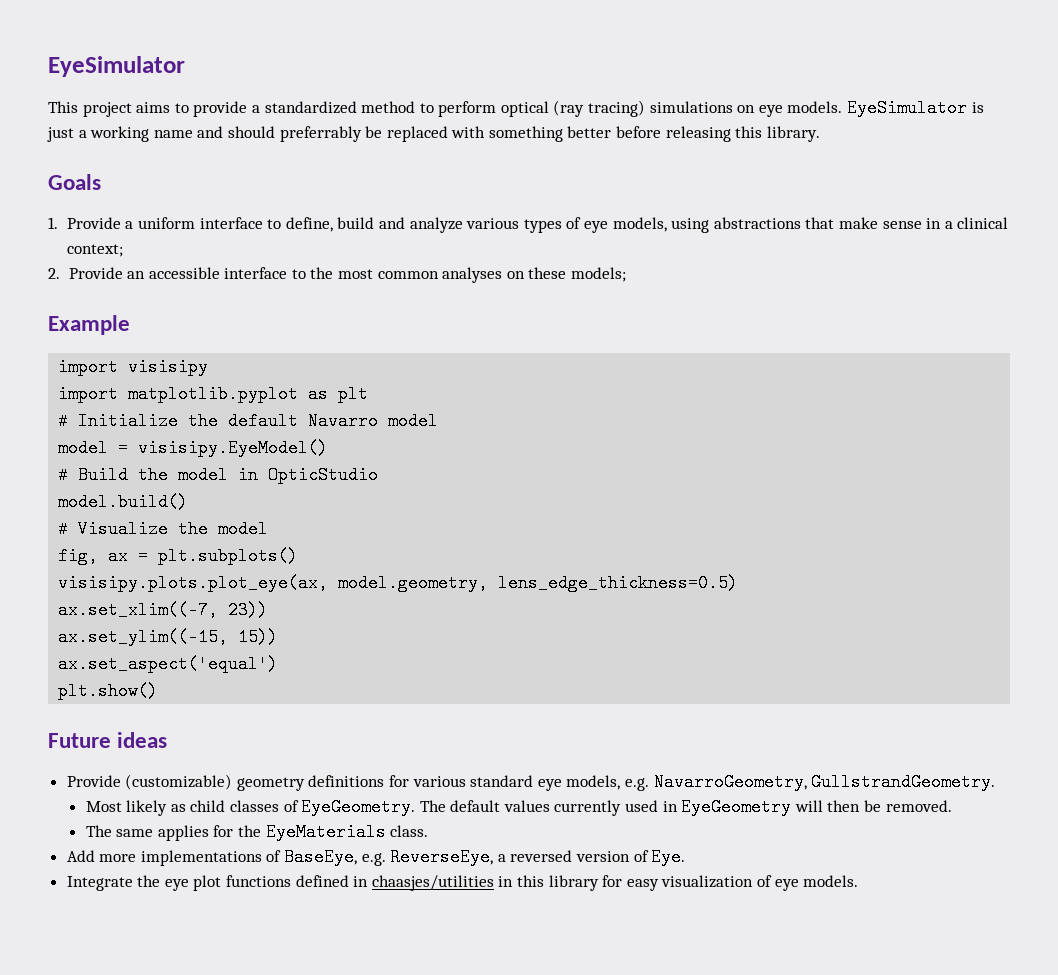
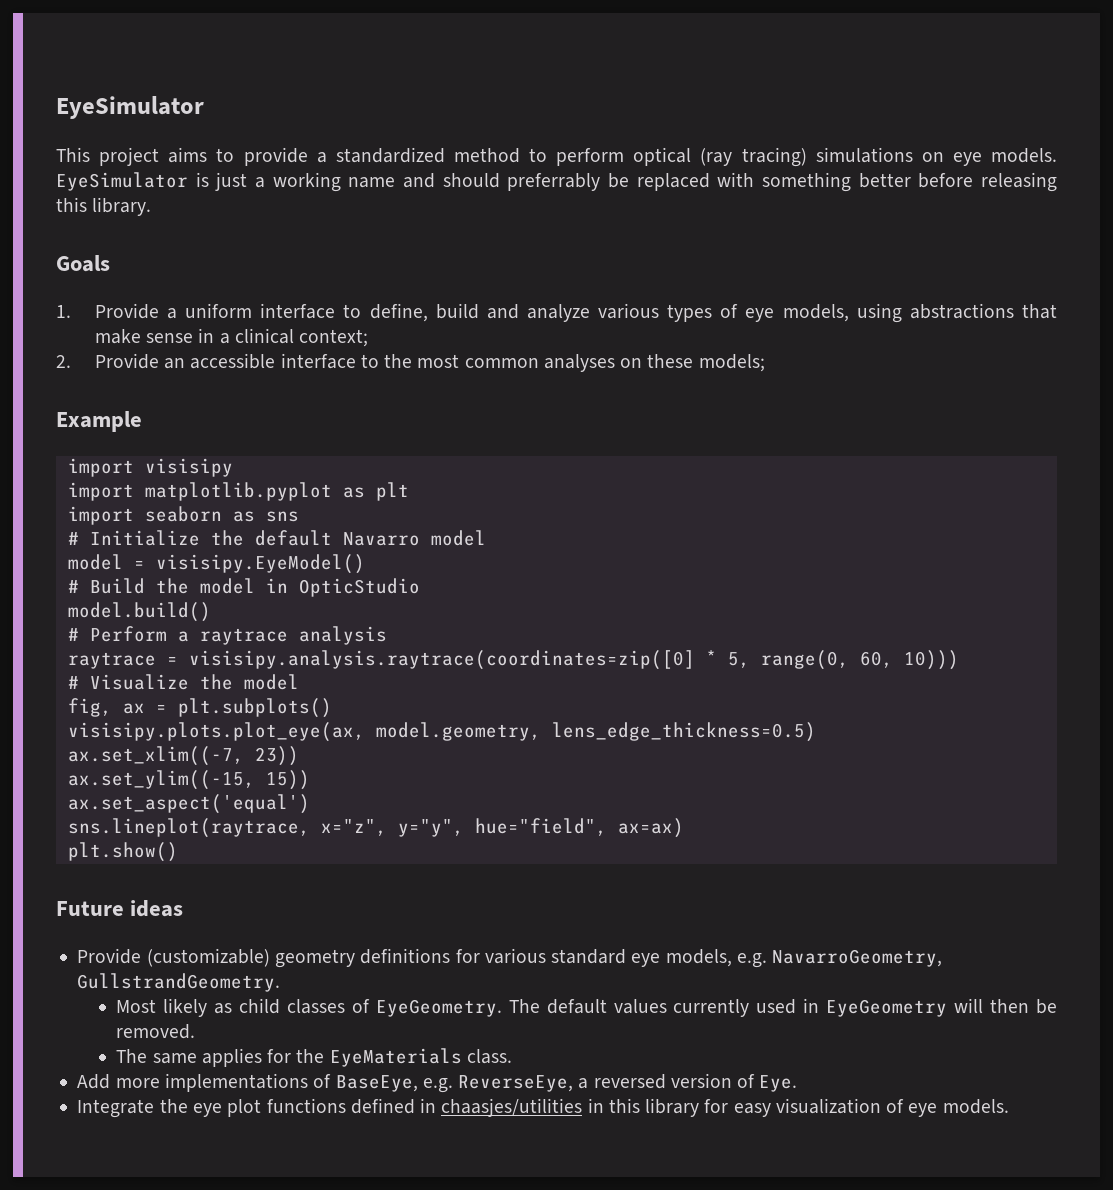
+ import seaborn as sns
+ # Perform a raytrace analysis
+ raytrace = visisipy.analysis.raytrace(coordinates=zip([0] * 5, range(0, 60, 10)))
+ sns.lineplot(raytrace, x="z", y="y", hue="field", ax=ax)

